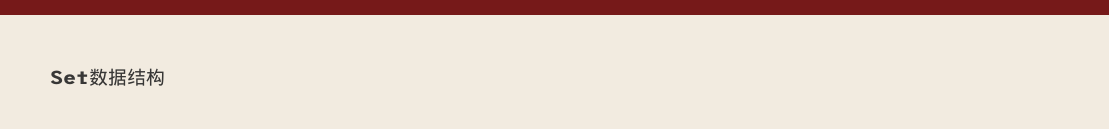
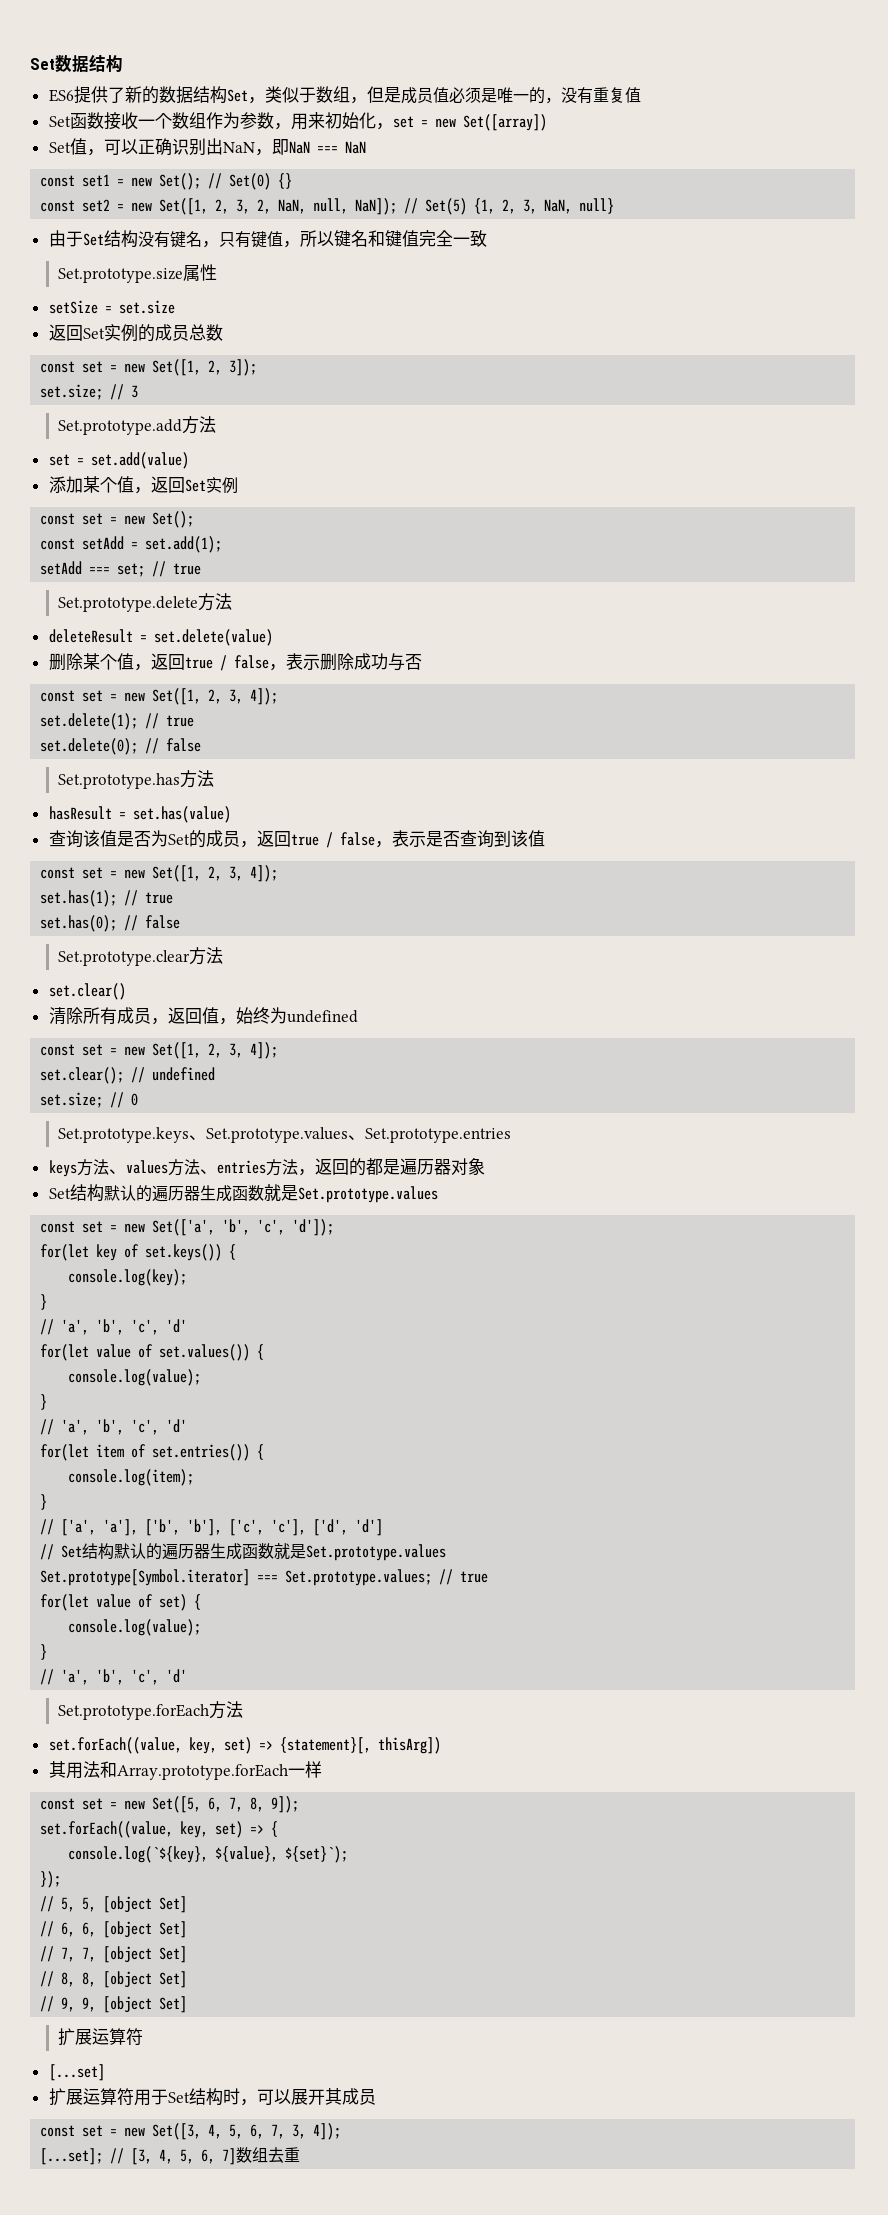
+ ES6提供了新的数据结构Set，类似于数组，但是成员值必须是唯一的，没有重复值
+ Set函数接收一个数组作为参数，用来初始化，set = new Set([array])
+ Set值，可以正确识别出NaN，即NaN === NaN
+ const set1 = new Set(); // Set(0) {}
+ const set2 = new Set([1, 2, 3, 2, NaN, null, NaN]); // Set(5) {1, 2, 3, NaN, null}
+ 由于Set结构没有键名，只有键值，所以键名和键值完全一致
+ Set.prototype.size属性
+ setSize = set.size
+ 返回Set实例的成员总数
+ const set = new Set([1, 2, 3]);
+ set.size; // 3
+ Set.prototype.add方法
+ set = set.add(value)
+ 添加某个值，返回Set实例
+ const set = new Set();
+ const setAdd = set.add(1);
+ setAdd === set; // true
+ Set.prototype.delete方法
+ deleteResult = set.delete(value)
+ 删除某个值，返回true / false，表示删除成功与否
+ const set = new Set([1, 2, 3, 4]);
+ set.delete(1); // true
+ set.delete(0); // false
+ Set.prototype.has方法
+ hasResult = set.has(value)
+ 查询该值是否为Set的成员，返回true / false，表示是否查询到该值
+ const set = new Set([1, 2, 3, 4]);
+ set.has(1); // true
+ set.has(0); // false
+ Set.prototype.clear方法
+ set.clear()
+ 清除所有成员，返回值，始终为undefined
+ const set = new Set([1, 2, 3, 4]);
+ set.clear(); // undefined
+ set.size; // 0
+ Set.prototype.keys、Set.prototype.values、Set.prototype.entries
+ keys方法、values方法、entries方法，返回的都是遍历器对象
+ Set结构默认的遍历器生成函数就是Set.prototype.values
+ const set = new Set(['a', 'b', 'c', 'd']);
+ for(let key of set.keys()) {
+ console.log(key);
+ }
+ // 'a', 'b', 'c', 'd'
+ for(let value of set.values()) {
+ console.log(value);
+ }
+ // 'a', 'b', 'c', 'd'
+ for(let item of set.entries()) {
+ console.log(item);
+ }
+ // ['a', 'a'], ['b', 'b'], ['c', 'c'], ['d', 'd']
+ // Set结构默认的遍历器生成函数就是Set.prototype.values
+ Set.prototype[Symbol.iterator] === Set.prototype.values; // true
+ for(let value of set) {
+ console.log(value);
+ }
+ // 'a', 'b', 'c', 'd'
+ Set.prototype.forEach方法
+ set.forEach((value, key, set) => {statement}[, thisArg])
+ 其用法和Array.prototype.forEach一样
+ const set = new Set([5, 6, 7, 8, 9]);
+ set.forEach((value, key, set) => {
+ console.log(`${key}, ${value}, ${set}`);
+ });
+ // 5, 5, [object Set]
+ // 6, 6, [object Set]
+ // 7, 7, [object Set]
+ // 8, 8, [object Set]
+ // 9, 9, [object Set]
+ 扩展运算符
+ [...set]
+ 扩展运算符用于Set结构时，可以展开其成员
+ const set = new Set([3, 4, 5, 6, 7, 3, 4]);
+ [...set]; // [3, 4, 5, 6, 7]数组去重

